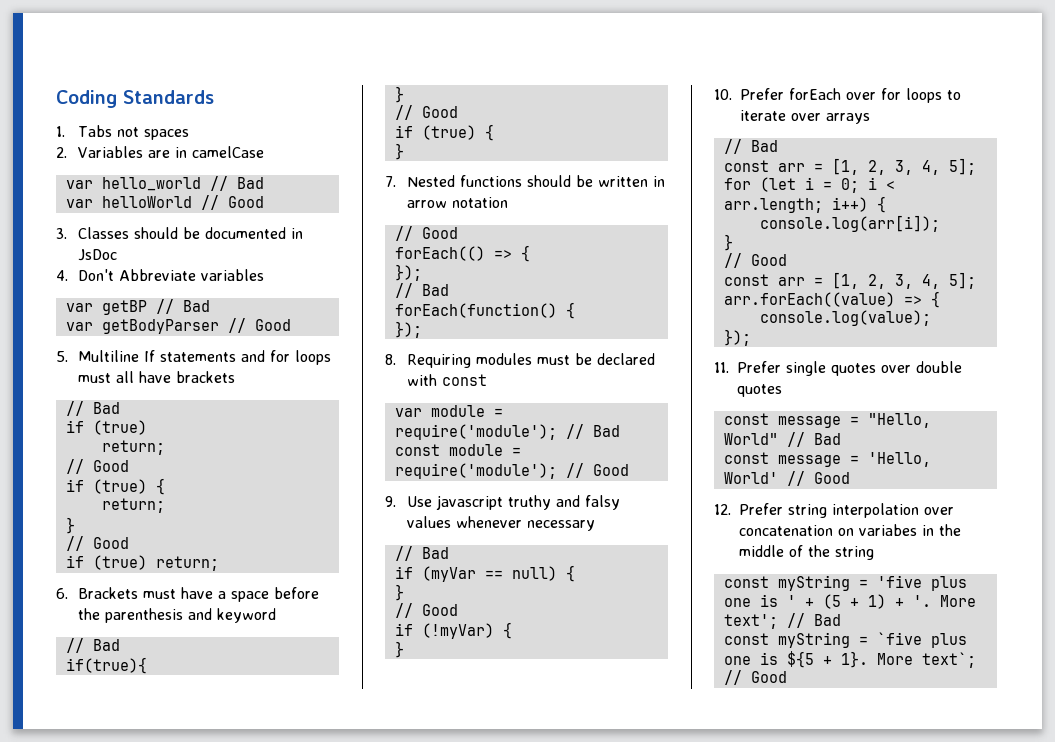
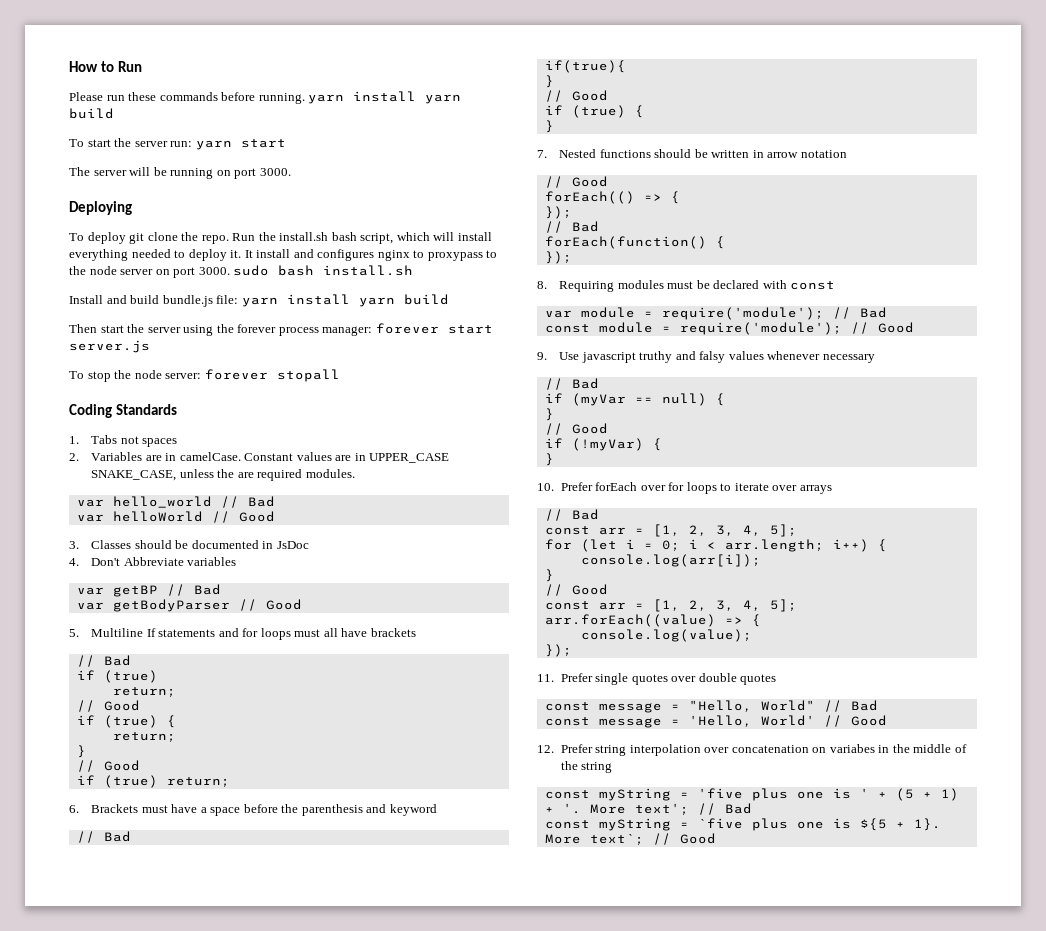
+ How to Run
+ Please run these commands before running. yarn install yarn build
+ To start the server run: yarn start
+ The server will be running on port 3000.
+ Deploying
+ To deploy git clone the repo. Run the install.sh bash script, which will install everything needed to deploy it. It install and configures nginx to proxypass to the node server on port 3000. sudo bash install.sh
+ Install and build bundle.js file: yarn install yarn build
+ Then start the server using the forever process manager: forever start server.js
+ To stop the node server: forever stopall
- 2. Variables are in camelCase
+ 2. Variables are in camelCase. Constant values are in UPPER_CASE SNAKE_CASE, unless the are required modules.

